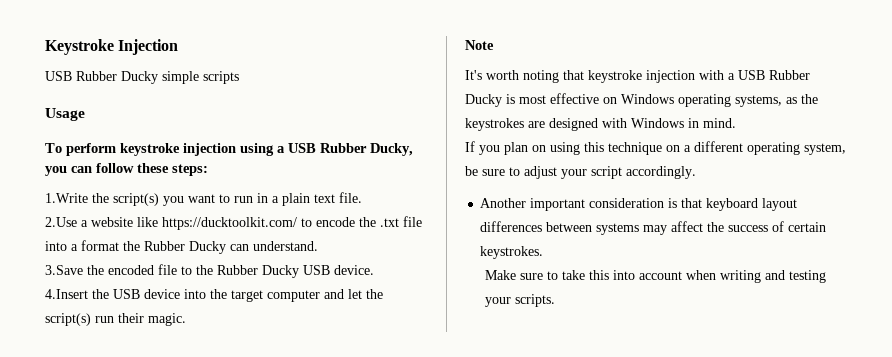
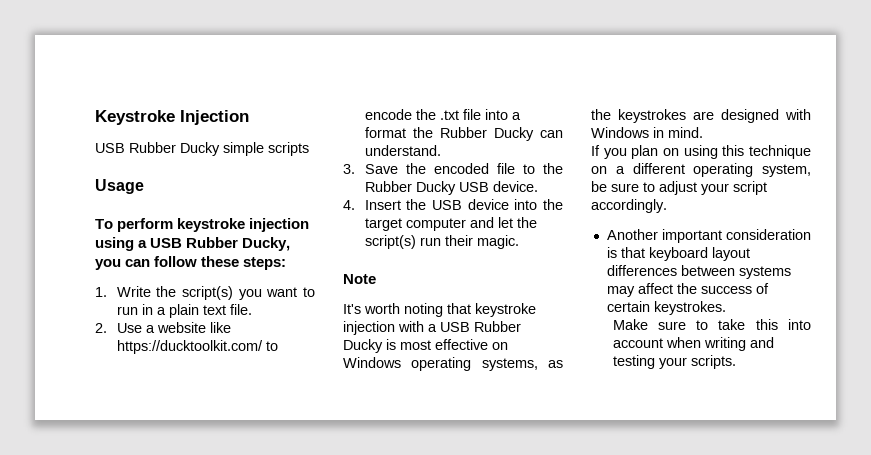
- 1.Write the script(s) you want to run in a plain text file.
+ 1. Write the script(s) you want to run in a plain text file.
- 2.Use a website like https://ducktoolkit.com/ to encode the .txt file into a format the Rubber Ducky can understand.
+ 2. Use a website like https://ducktoolkit.com/ to encode the .txt file into a format the Rubber Ducky can understand.
- 3.Save the encoded file to the Rubber Ducky USB device.
+ 3. Save the encoded file to the Rubber Ducky USB device.
- 4.Insert the USB device into the target computer and let the script(s) run their magic.
+ 4. Insert the USB device into the target computer and let the script(s) run their magic.

